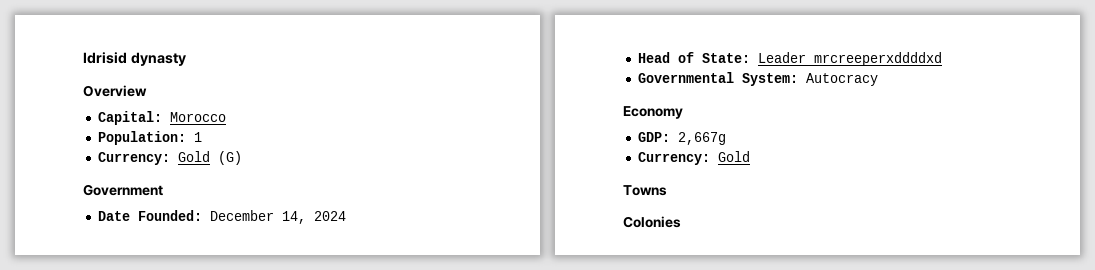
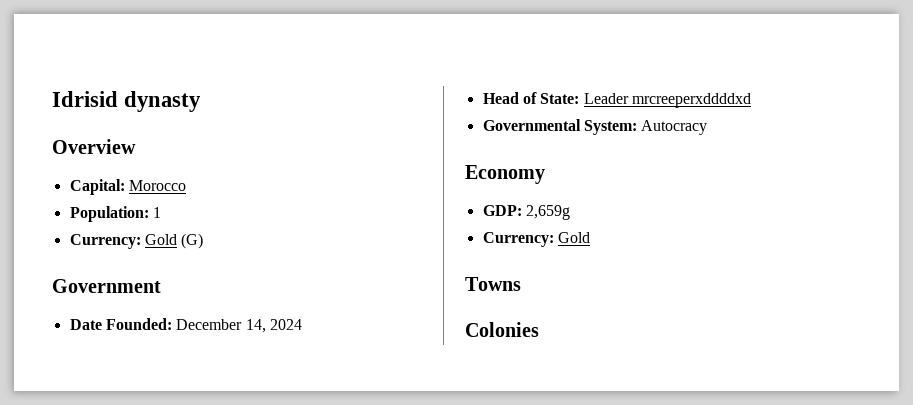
- GDP: 2,667g
+ GDP: 2,659g

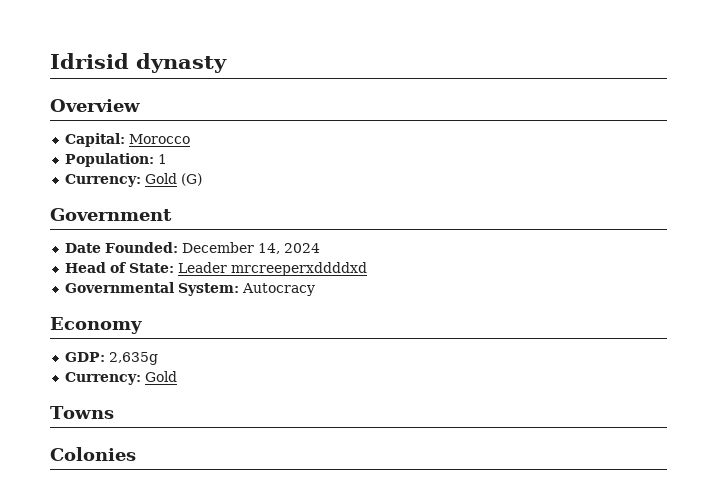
- GDP: 2,659g
+ GDP: 2,635g

